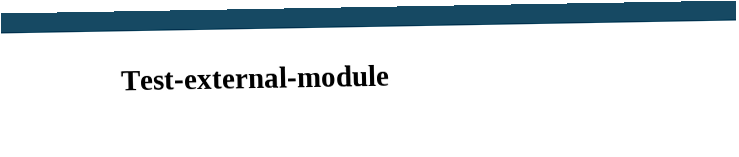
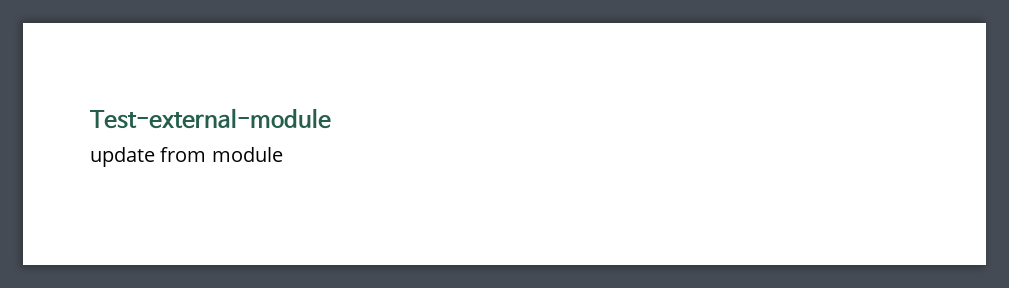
+ update from module

